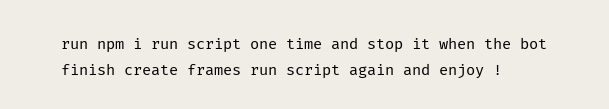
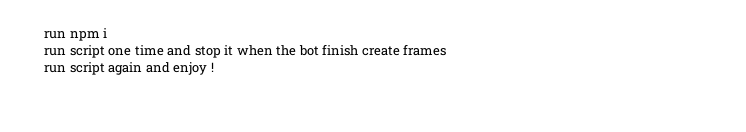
- run npm i run script one time and stop it when the bot finish create frames run script again and enjoy !
+ run npm i
+ run script one time and stop it when the bot finish create frames
+ run script again and enjoy !

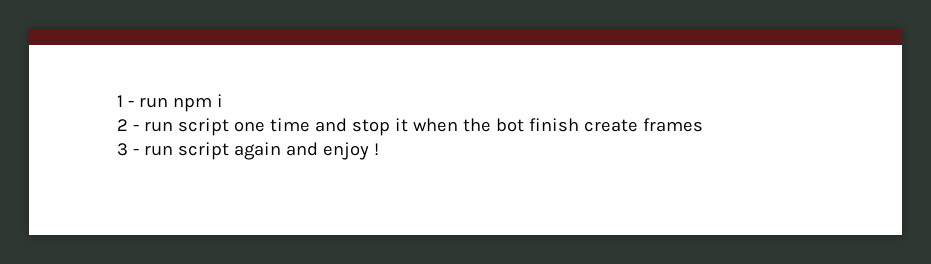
- run npm i
+ 1 - run npm i
- run script one time and stop it when the bot finish create frames
+ 2 - run script one time and stop it when the bot finish create frames
- run script again and enjoy !
+ 3 - run script again and enjoy !

